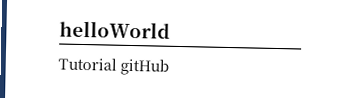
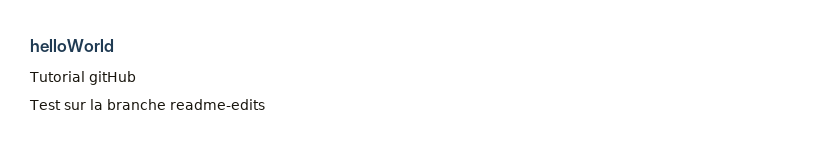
+ Test sur la branche readme-edits

